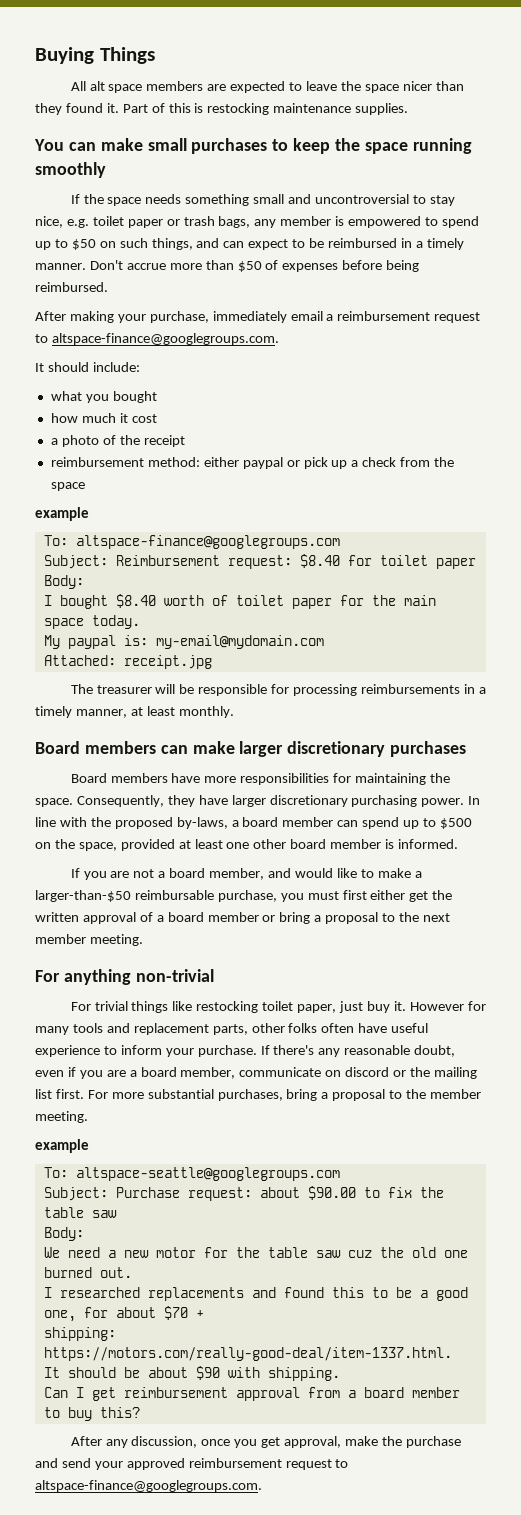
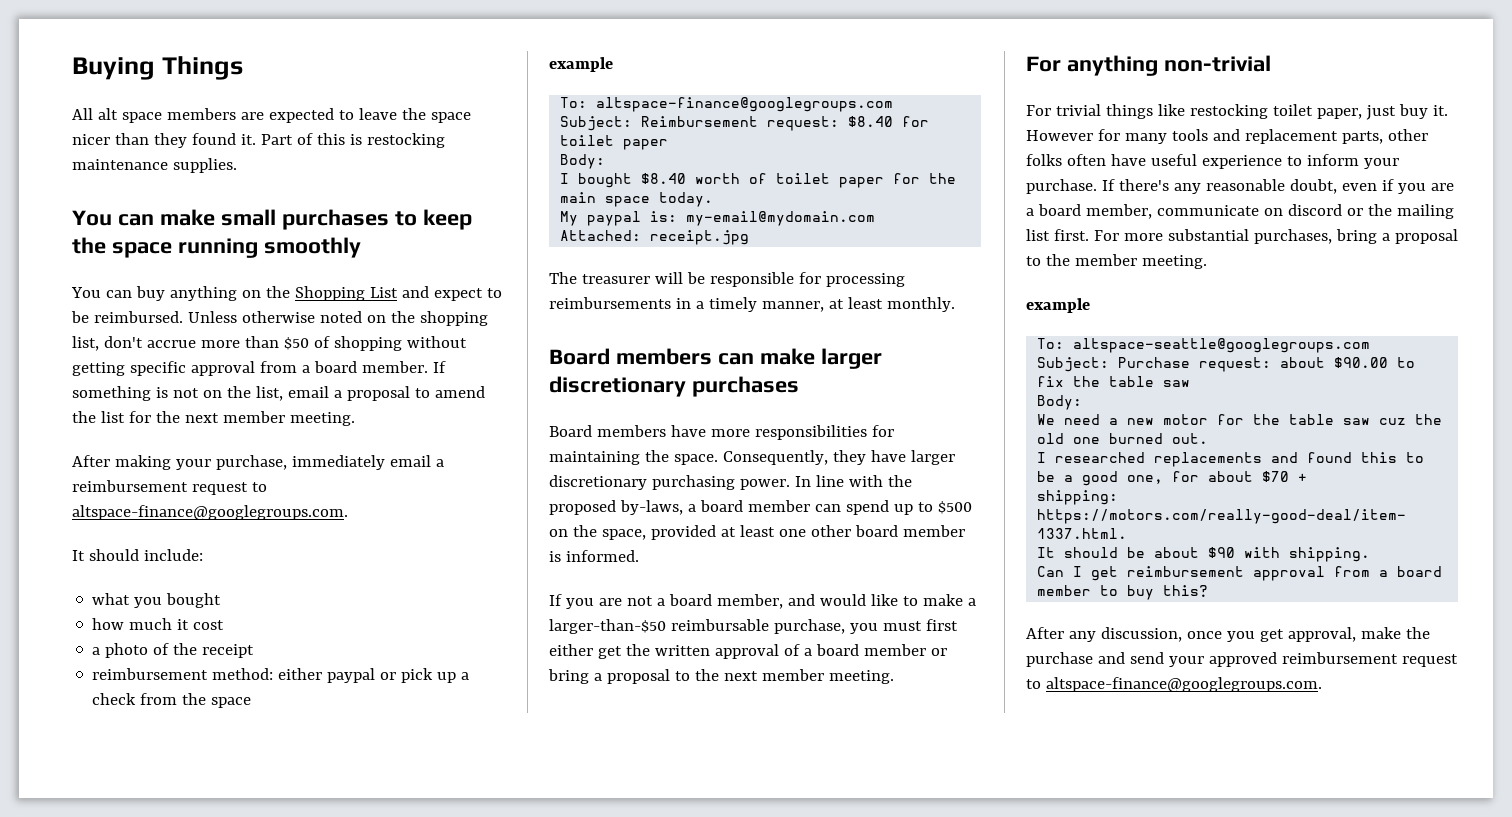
- If the space needs something small and uncontroversial to stay nice, e.g. toilet paper or trash bags, any member is empowered to spend up to $50 on such things, and can expect to be reimbursed in a timely manner. Don't accrue more than $50 of expenses before being reimbursed.
+ You can buy anything on the Shopping List and expect to be reimbursed. Unless otherwise noted on the shopping list, don't accrue more than $50 of shopping without getting specific approval from a board member. If something is not on the list, email a proposal to amend the list for the next member meeting.

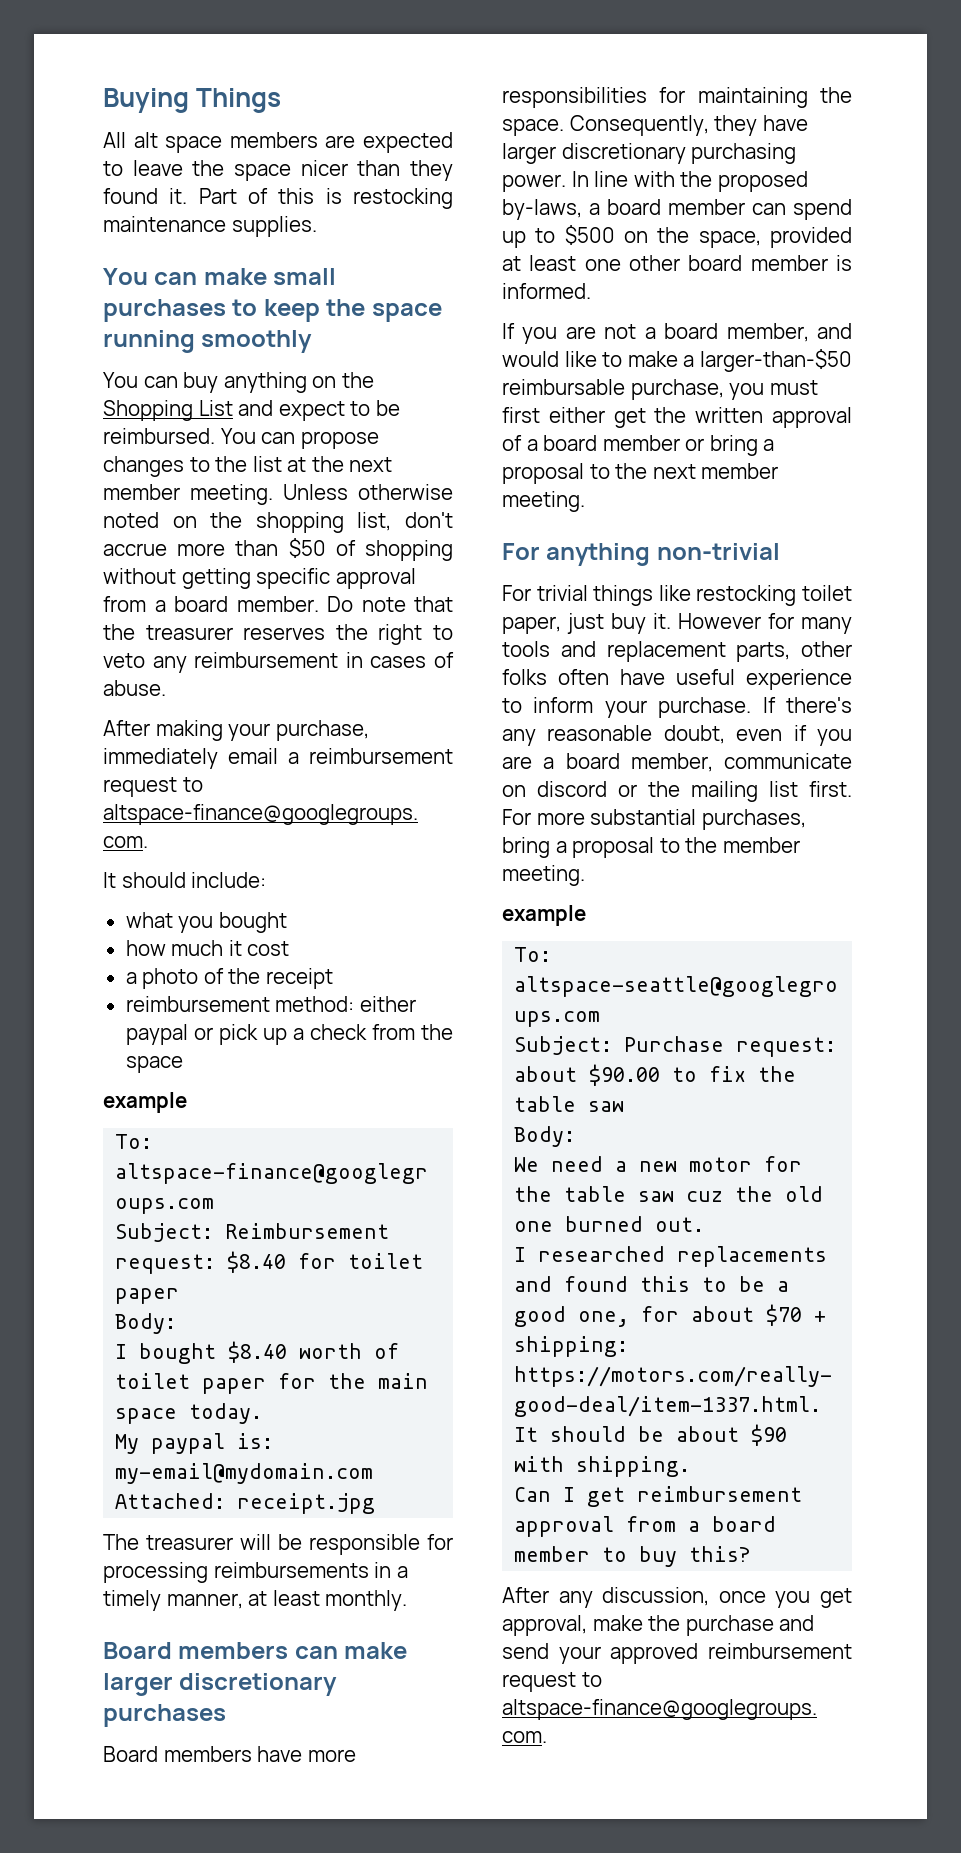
+ You can propose changes to the list at the next member meeting.
- If something is not on the list, email a proposal to amend the list for the next member meeting.
+ Do note that the treasurer reserves the right to veto any reimbursement in cases of abuse.

